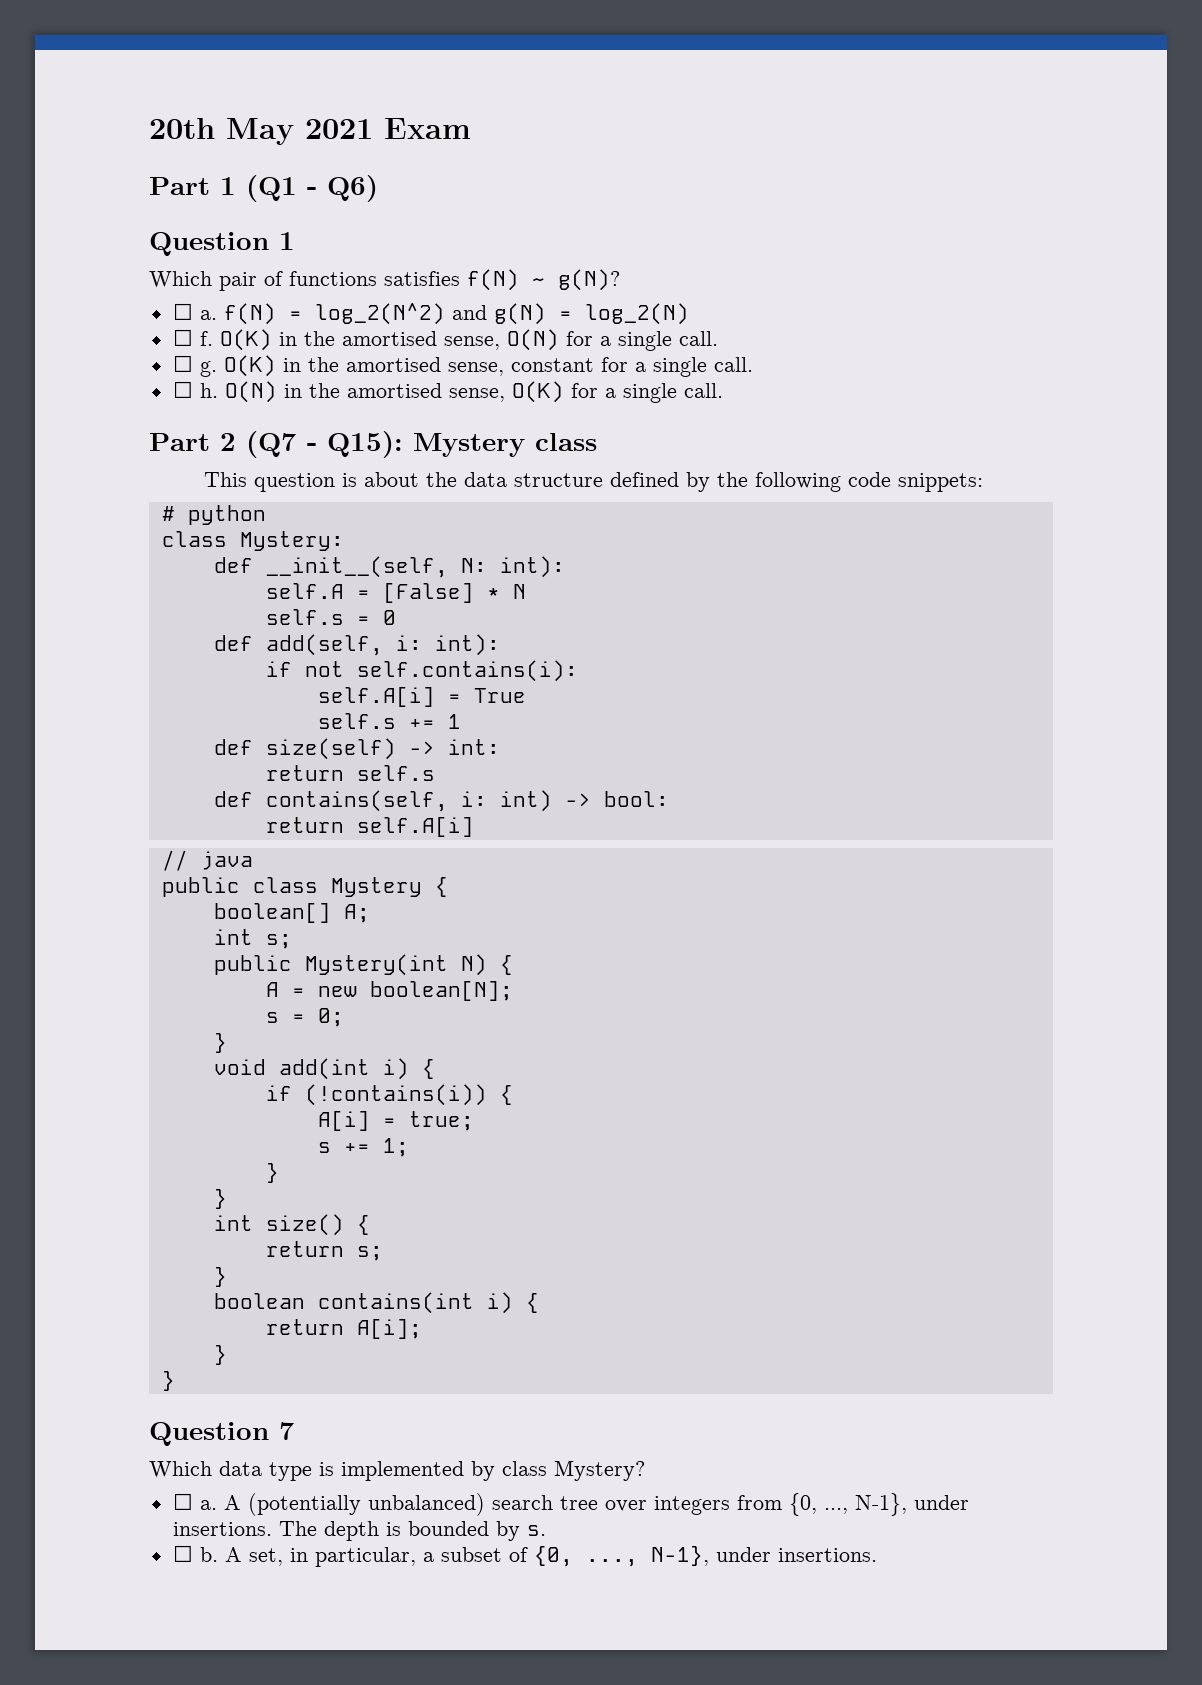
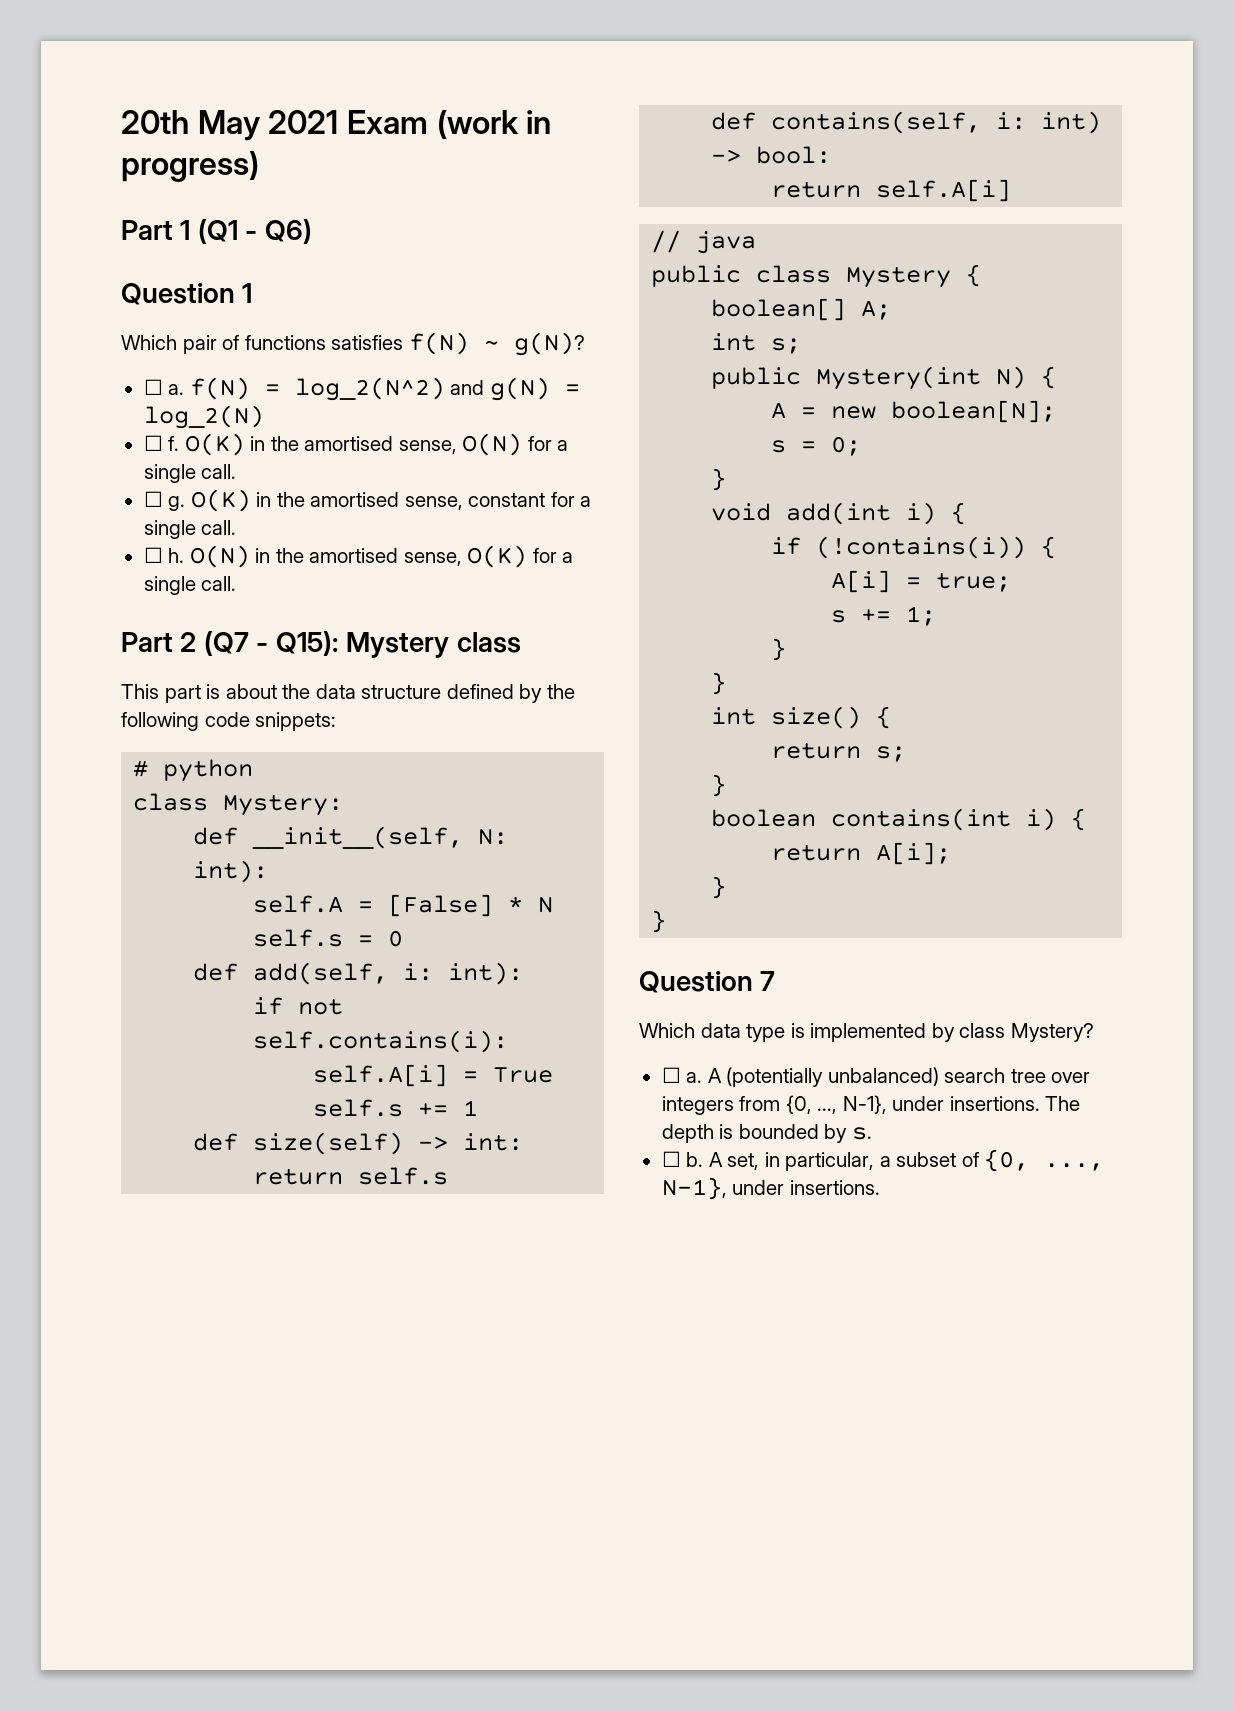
- 20th May 2021 Exam
+ 20th May 2021 Exam (work in progress)
- This question is about the data structure defined by the following code snippets:
+ This part is about the data structure defined by the following code snippets:

